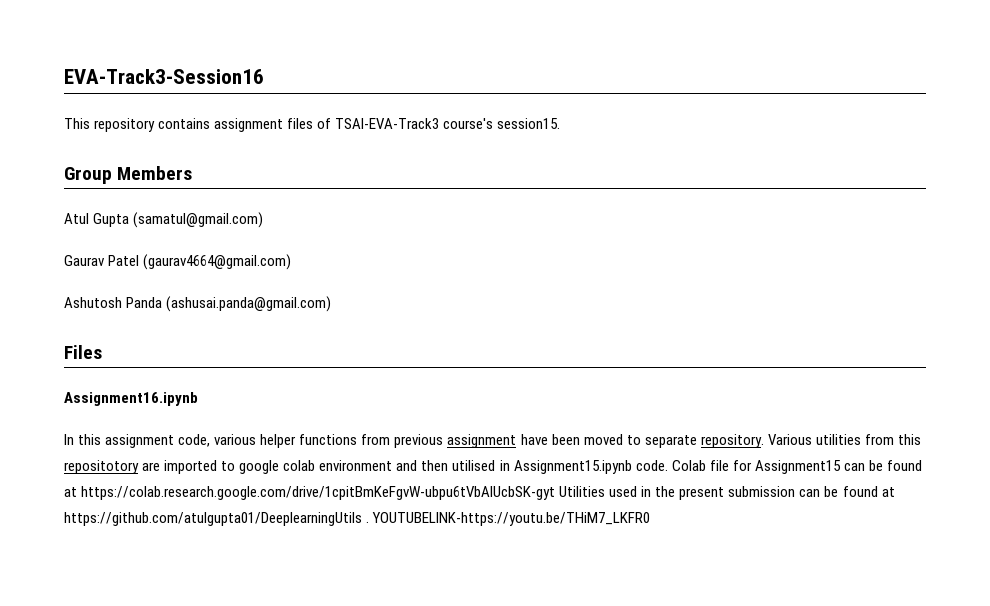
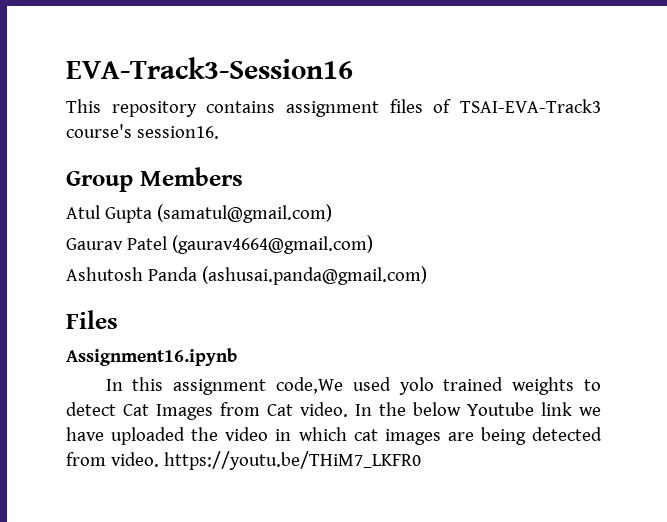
- This repository contains assignment files of TSAI-EVA-Track3 course's session15.
+ This repository contains assignment files of TSAI-EVA-Track3 course's session16.
- In this assignment code, various helper functions from previous assignment have been moved to separate repository. Various utilities from this repositotory are imported to google colab environment and then utilised in Assignment15.ipynb code. Colab file for Assignment15 can be found at https://colab.research.google.com/drive/1cpitBmKeFgvW-ubpu6tVbAlUcbSK-gyt Utilities used in the present submission can be found at https://github.com/atulgupta01/DeeplearningUtils . YOUTUBELINK-https://youtu.be/THiM7_LKFR0
+ In this assignment code,We used yolo trained weights to detect Cat Images from Cat video. In the below Youtube link we have uploaded the video in which cat images are being detected from video. https://youtu.be/THiM7_LKFR0

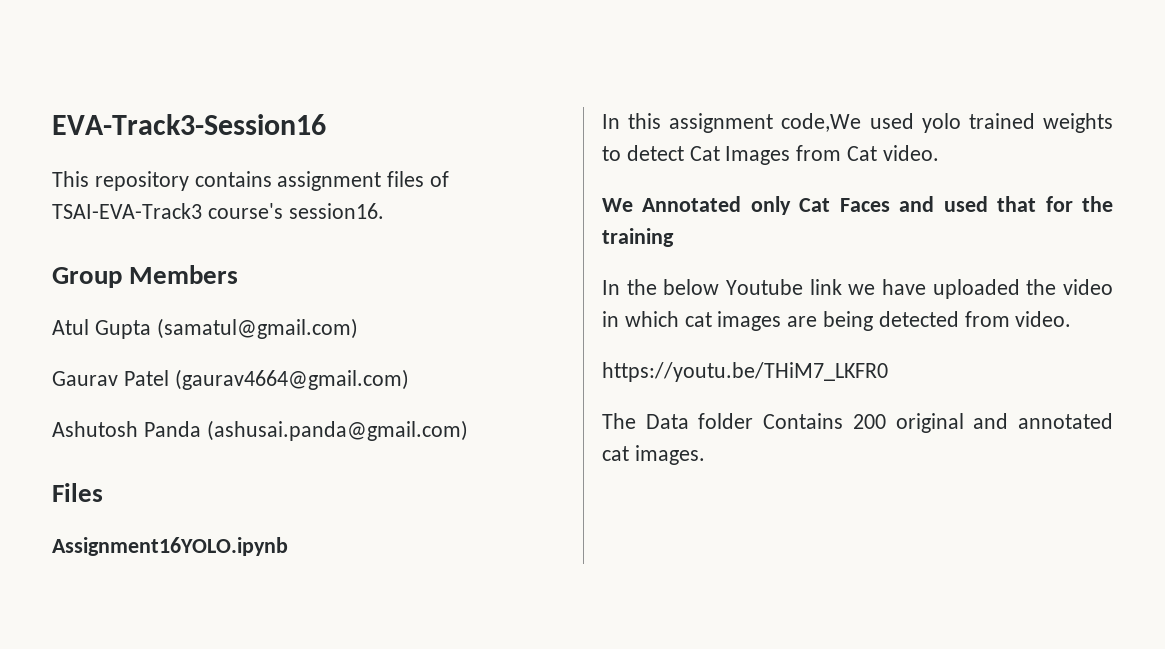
- Assignment16.ipynb
+ Assignment16YOLO.ipynb
- In this assignment code,We used yolo trained weights to detect Cat Images from Cat video. In the below Youtube link we have uploaded the video in which cat images are being detected from video. https://youtu.be/THiM7_LKFR0
+ In this assignment code,We used yolo trained weights to detect Cat Images from Cat video.
+ We Annotated only Cat Faces and used that for the training
+ In the below Youtube link we have uploaded the video in which cat images are being detected from video.
+ https://youtu.be/THiM7_LKFR0
+ The Data folder Contains 200 original and annotated cat images.

